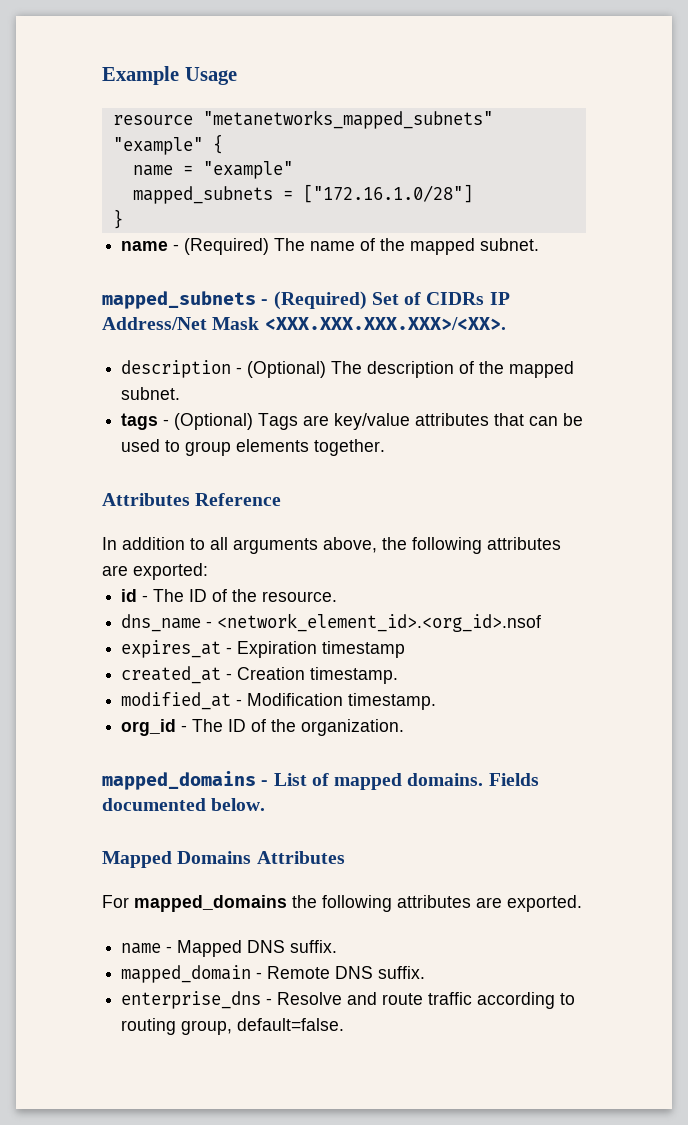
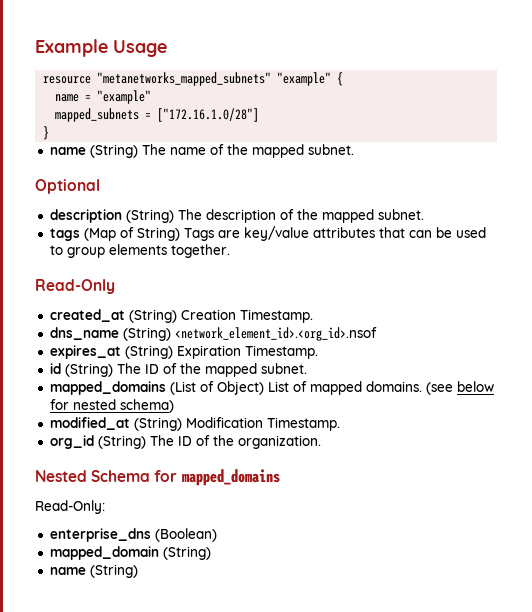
- name - (Required) The name of the mapped subnet.
+ name (String) The name of the mapped subnet.
- mapped_subnets - (Required) Set of CIDRs IP Address/Net Mask <XXX.XXX.XXX.XXX>/<XX>.
- description - (Optional) The description of the mapped subnet.
+ Optional
+ description (String) The description of the mapped subnet.
- tags - (Optional) Tags are key/value attributes that can be used to group elements together.
+ tags (Map of String) Tags are key/value attributes that can be used to group elements together.
- Attributes Reference
- In addition to all arguments above, the following attributes are exported:
+ Read-Only
+ created_at (String) Creation Timestamp.
+ dns_name (String) <network_element_id>.<org_id>.nsof
+ expires_at (String) Expiration Timestamp.
- id - The ID of the resource.
- dns_name - <network_element_id>.<org_id>.nsof
- expires_at - Expiration timestamp
- created_at - Creation timestamp.
- modified_at - Modification timestamp.
+ id (String) The ID of the mapped subnet.
+ mapped_domains (List of Object) List of mapped domains. (see below for nested schema)
+ modified_at (String) Modification Timestamp.
- org_id - The ID of the organization.
+ org_id (String) The ID of the organization.
- mapped_domains - List of mapped domains. Fields documented below.
- Mapped Domains Attributes
- For mapped_domains the following attributes are exported.
- name - Mapped DNS suffix.
- mapped_domain - Remote DNS suffix.
- enterprise_dns - Resolve and route traffic according to routing group, default=false.
+ Nested Schema for mapped_domains
+ Read-Only:
+ enterprise_dns (Boolean)
+ mapped_domain (String)
+ name (String)

